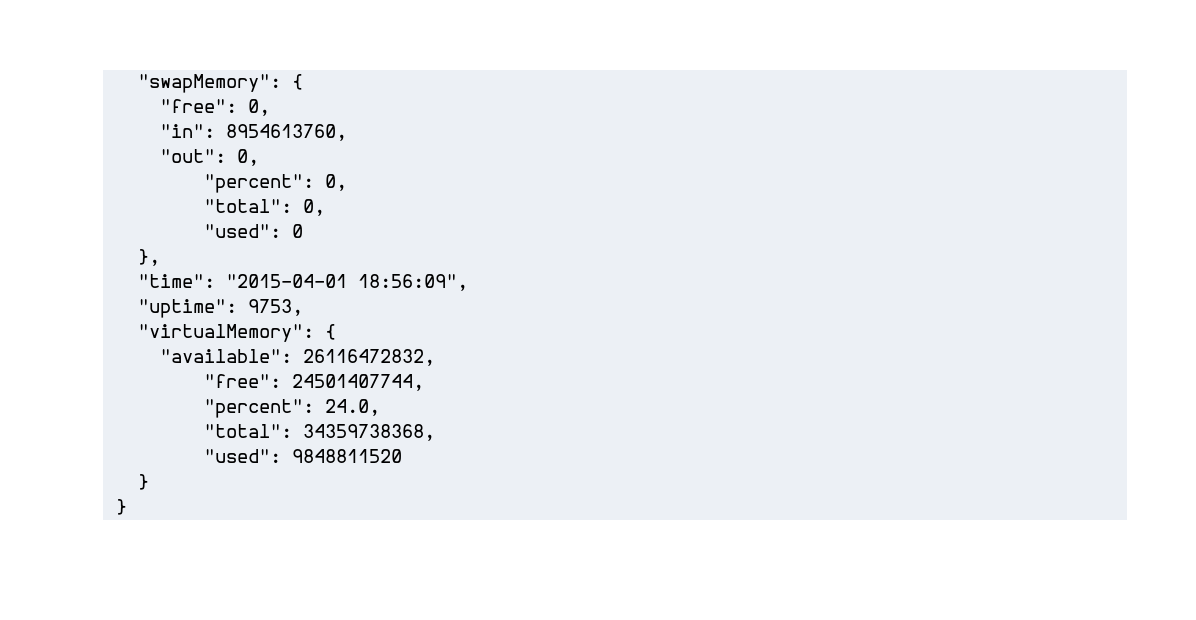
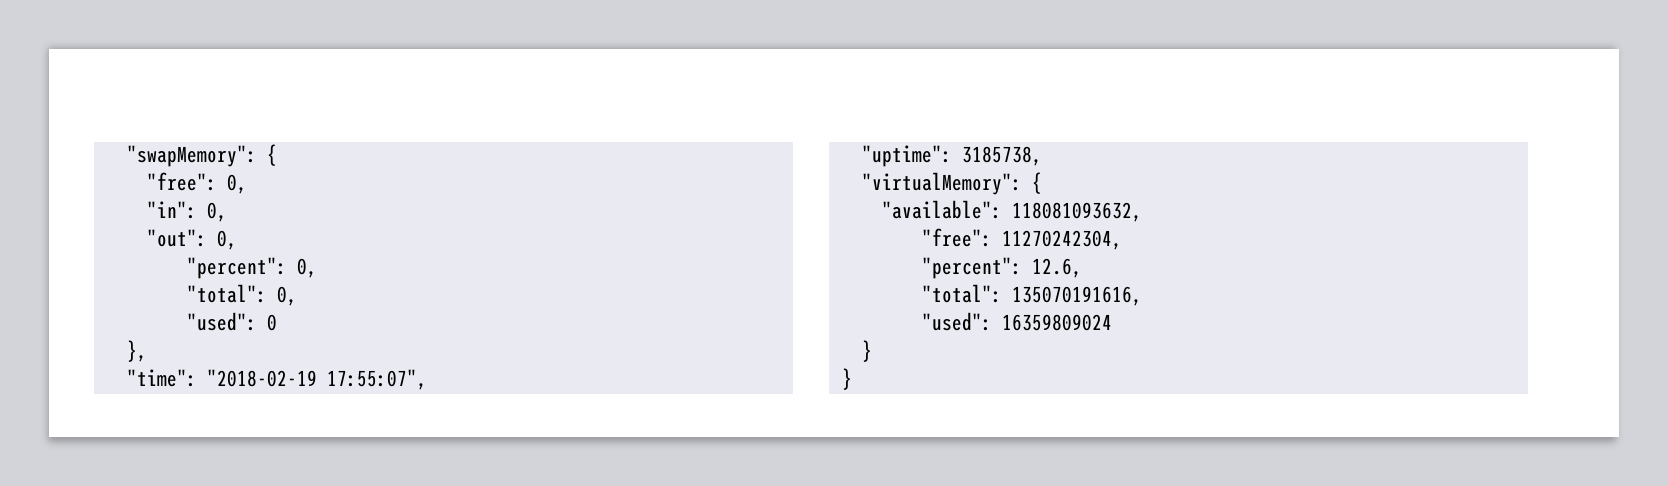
- "in": 8954613760,
+ "in": 0,
- "time": "2015-04-01 18:56:09",
+ "time": "2018-02-19 17:55:07",
- "uptime": 9753,
+ "uptime": 3185738,
- "available": 26116472832,
- "free": 24501407744,
- "percent": 24.0,
- "total": 34359738368,
- "used": 9848811520
+ "available": 118081093632,
+ "free": 11270242304,
+ "percent": 12.6,
+ "total": 135070191616,
+ "used": 16359809024

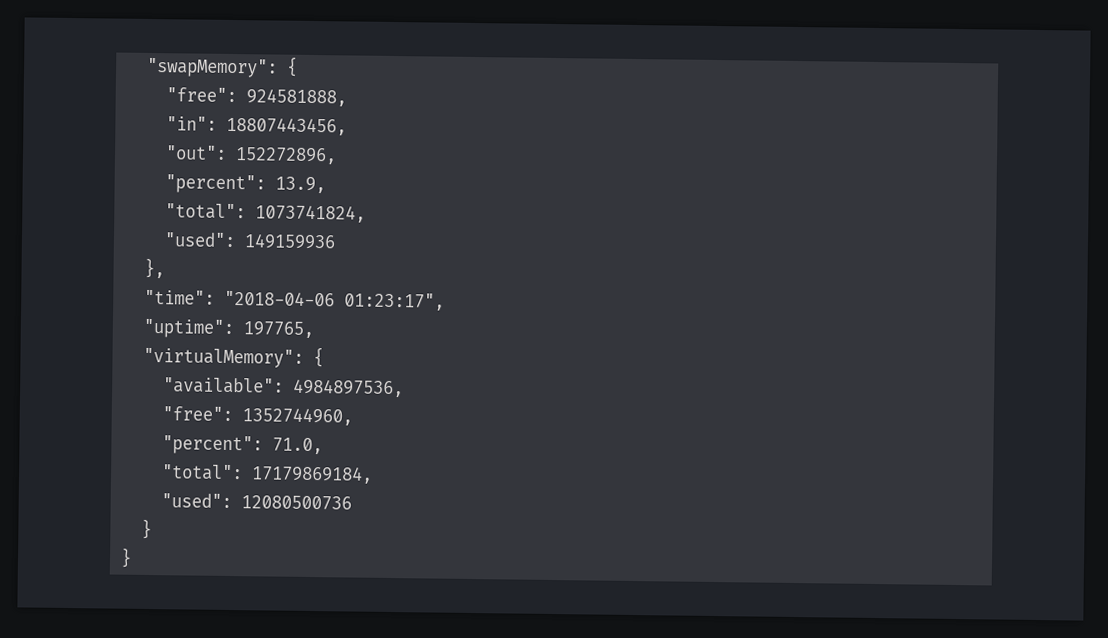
- "free": 0,
+ "free": 924581888,
- "in": 0,
+ "in": 18807443456,
- "out": 0,
- "percent": 0,
- "total": 0,
- "used": 0
+ "out": 152272896,
+ "percent": 13.9,
+ "total": 1073741824,
+ "used": 149159936
- "time": "2018-02-19 17:55:07",
+ "time": "2018-04-06 01:23:17",
- "uptime": 3185738,
+ "uptime": 197765,
- "available": 118081093632,
- "free": 11270242304,
- "percent": 12.6,
- "total": 135070191616,
- "used": 16359809024
+ "available": 4984897536,
+ "free": 1352744960,
+ "percent": 71.0,
+ "total": 17179869184,
+ "used": 12080500736

